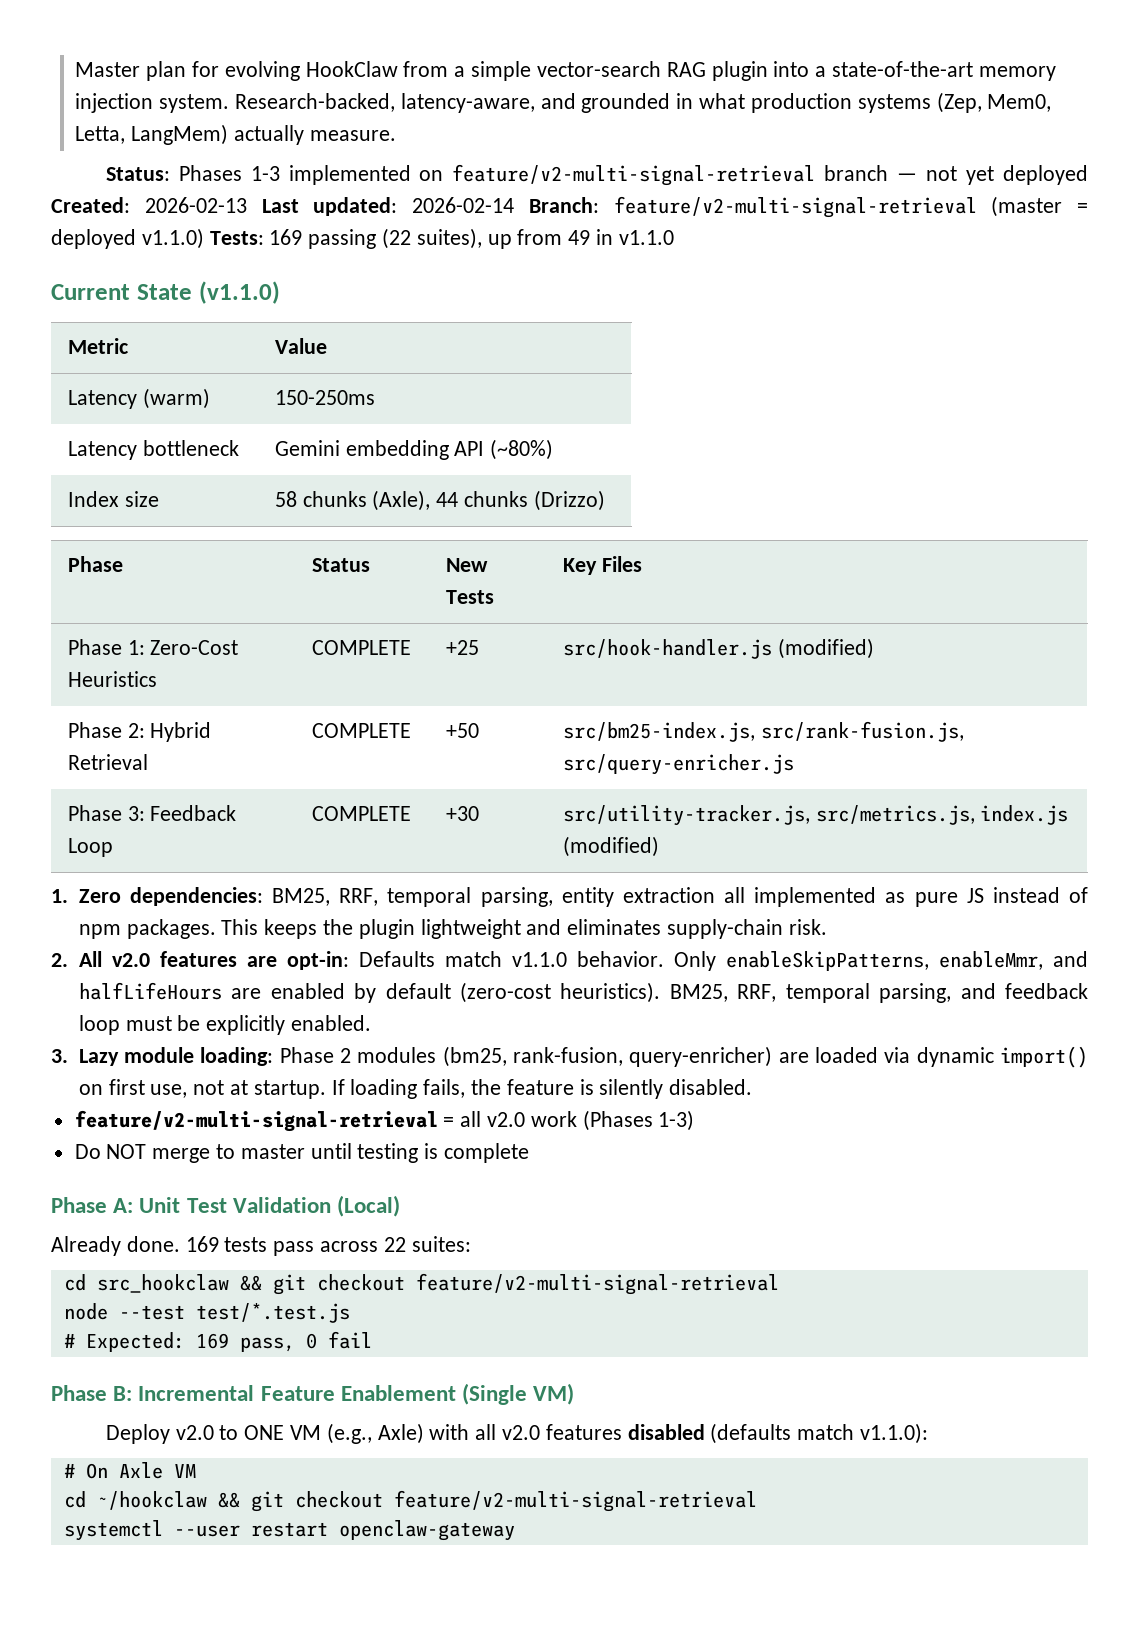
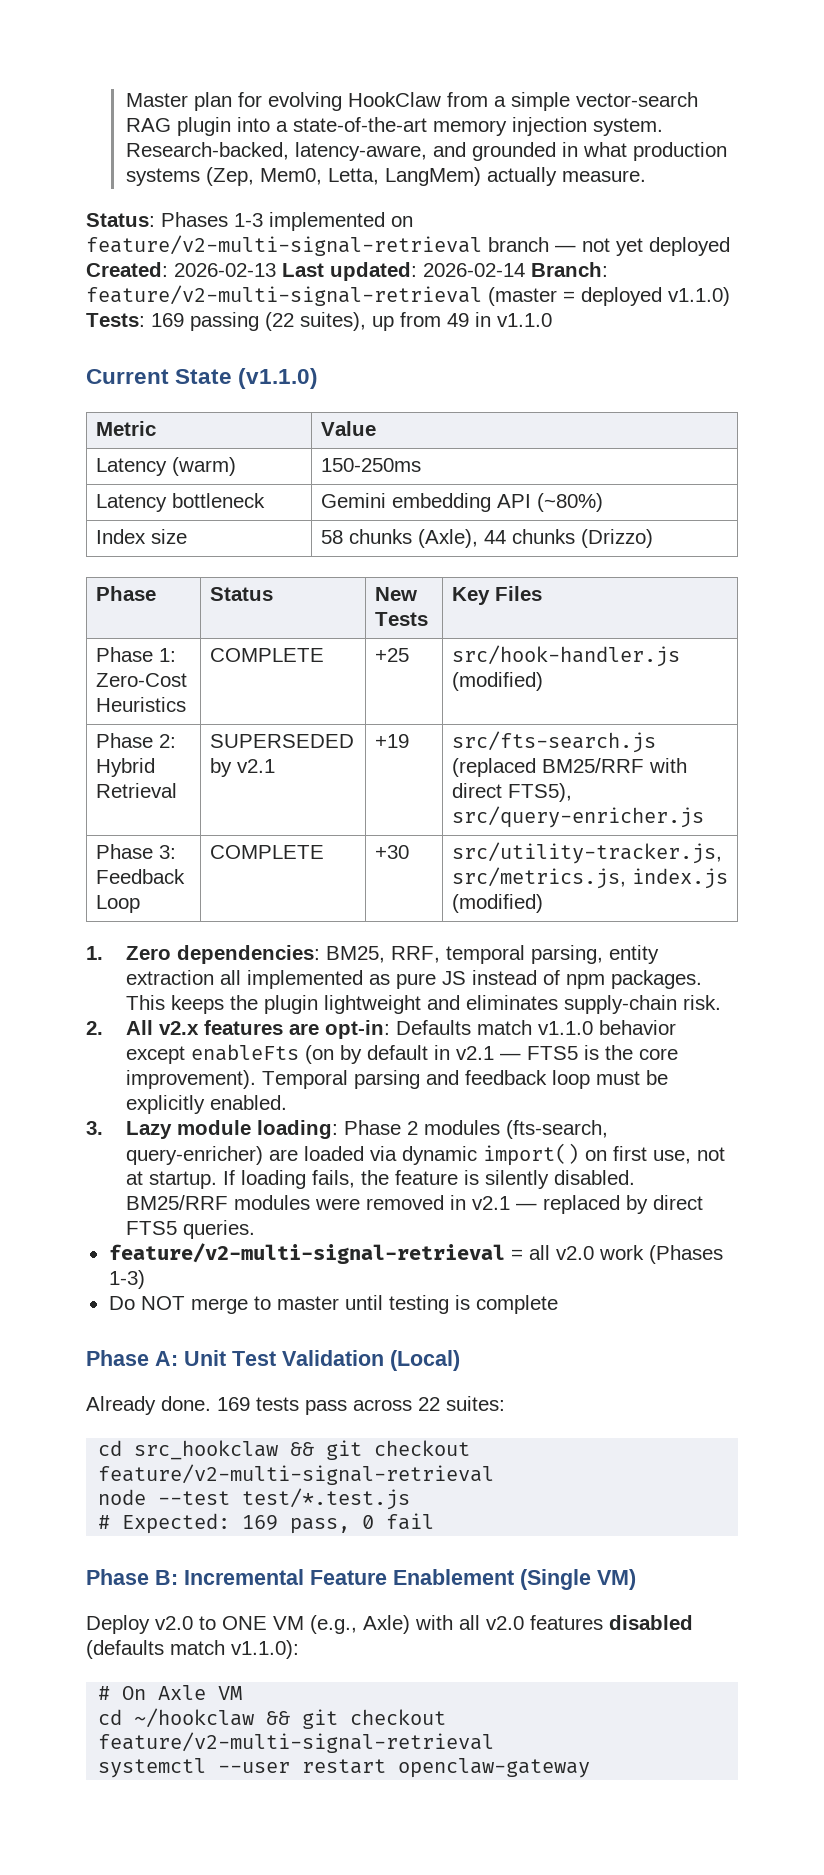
- Phase 2: Hybrid Retrieval | COMPLETE | +50 | src/bm25-index.js, src/rank-fusion.js, src/query-enricher.js
+ Phase 2: Hybrid Retrieval | SUPERSEDED by v2.1 | +19 | src/fts-search.js (replaced BM25/RRF with direct FTS5), src/query-enricher.js
- 2. All v2.0 features are opt-in: Defaults match v1.1.0 behavior. Only enableSkipPatterns, enableMmr, and halfLifeHours are enabled by default (zero-cost heuristics). BM25, RRF, temporal parsing, and feedback loop must be explicitly enabled.
+ 2. All v2.x features are opt-in: Defaults match v1.1.0 behavior except enableFts (on by default in v2.1 — FTS5 is the core improvement). Temporal parsing and feedback loop must be explicitly enabled.
- 3. Lazy module loading: Phase 2 modules (bm25, rank-fusion, query-enricher) are loaded via dynamic import() on first use, not at startup.
+ 3. Lazy module loading: Phase 2 modules (fts-search, query-enricher) are loaded via dynamic import() on first use, not at startup.
+ BM25/RRF modules were removed in v2.1 — replaced by direct FTS5 queries.

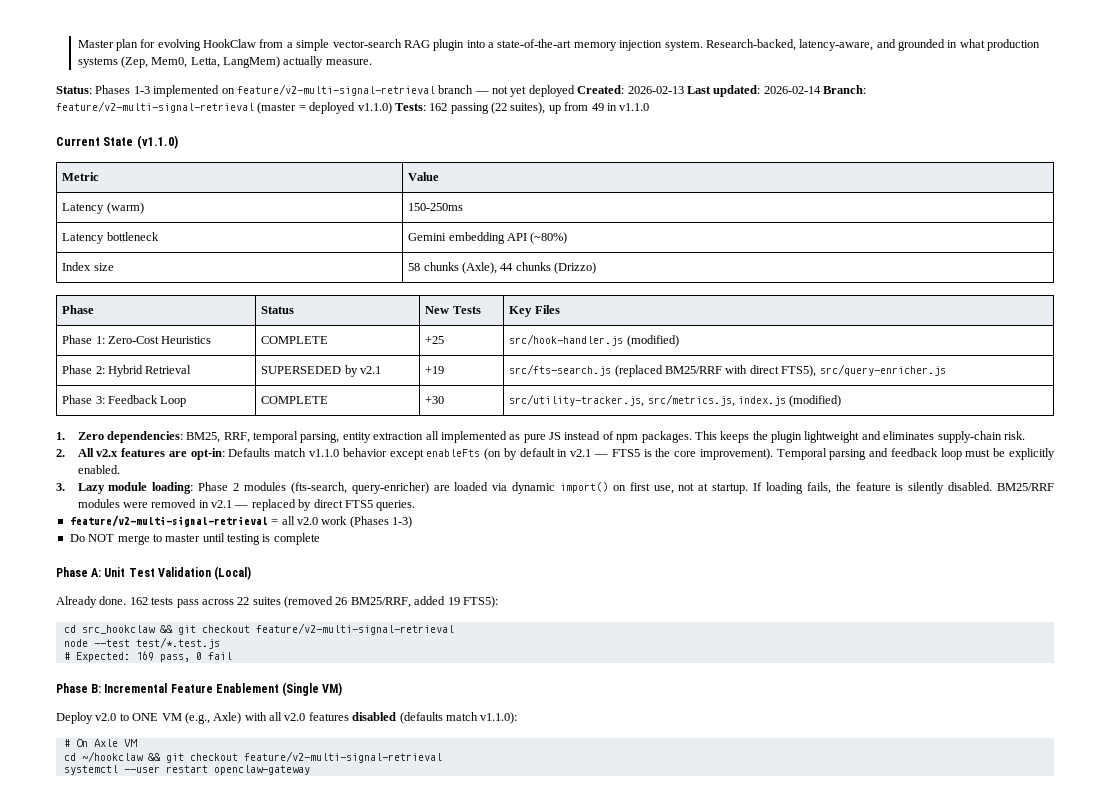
- Status: Phases 1-3 implemented on feature/v2-multi-signal-retrieval branch — not yet deployed Created: 2026-02-13 Last updated: 2026-02-14 Branch: feature/v2-multi-signal-retrieval (master = deployed v1.1.0) Tests: 169 passing (22 suites), up from 49 in v1.1.0
+ Status: Phases 1-3 implemented on feature/v2-multi-signal-retrieval branch — not yet deployed Created: 2026-02-13 Last updated: 2026-02-14 Branch: feature/v2-multi-signal-retrieval (master = deployed v1.1.0) Tests: 162 passing (22 suites), up from 49 in v1.1.0
- 169 tests pass across 22 suites:
+ 162 tests pass across 22 suites (removed 26 BM25/RRF, added 19 FTS5):

